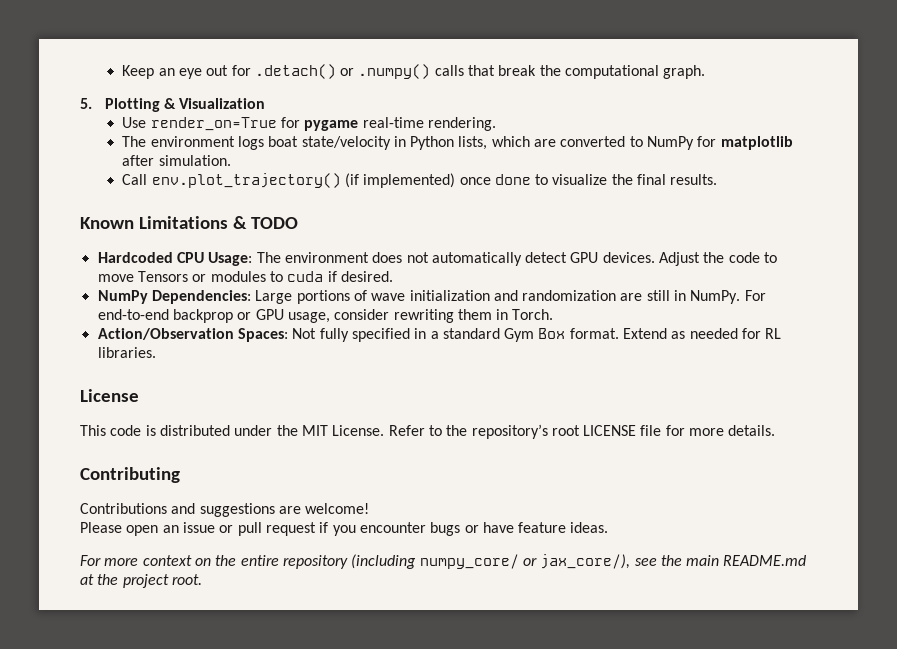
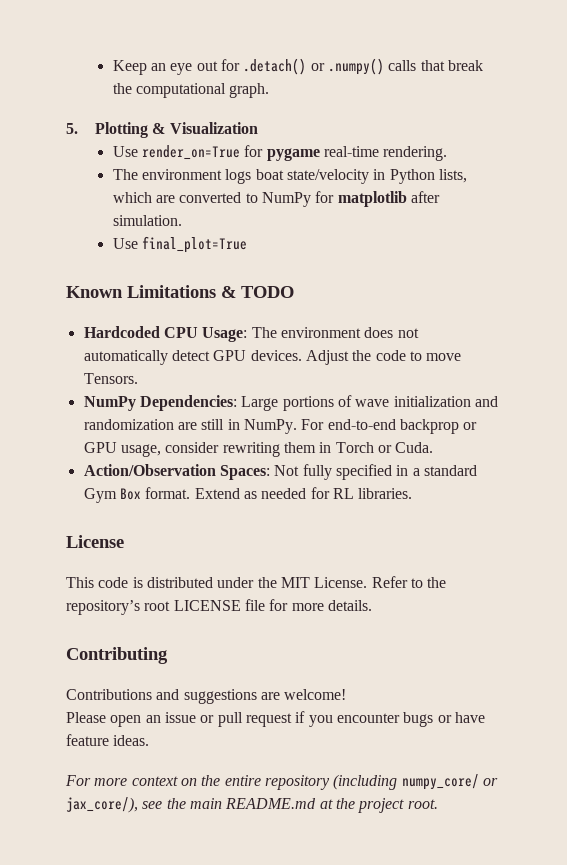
- Call env.plot_trajectory() (if implemented) once done to visualize the final results.
+ Use final_plot=True
- Adjust the code to move Tensors or modules to cuda if desired.
+ Adjust the code to move Tensors.
- For end-to-end backprop or GPU usage, consider rewriting them in Torch.
+ For end-to-end backprop or GPU usage, consider rewriting them in Torch or Cuda.

